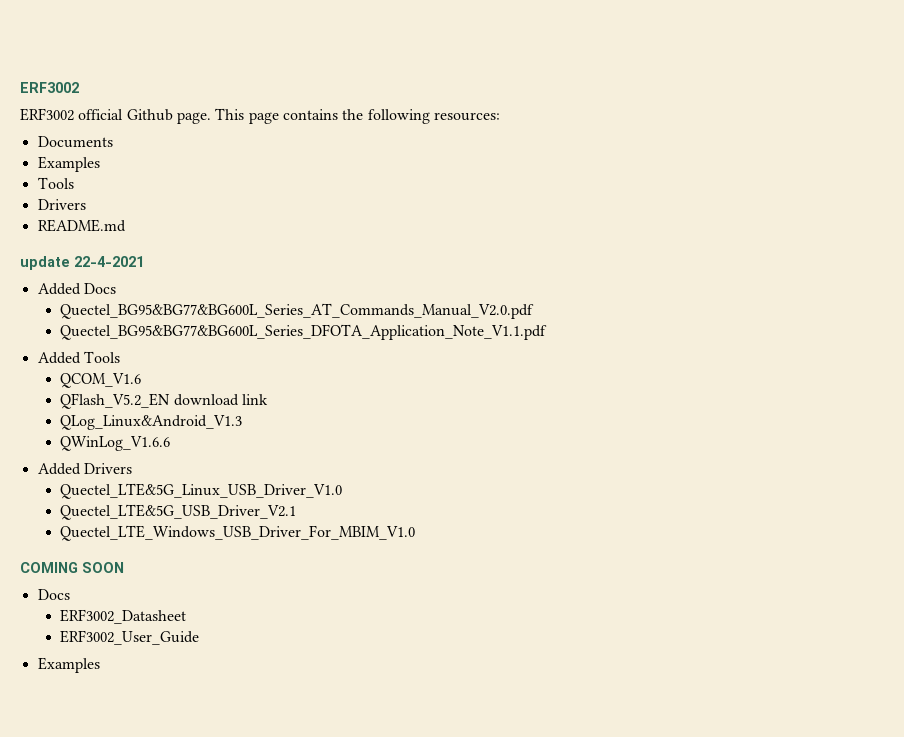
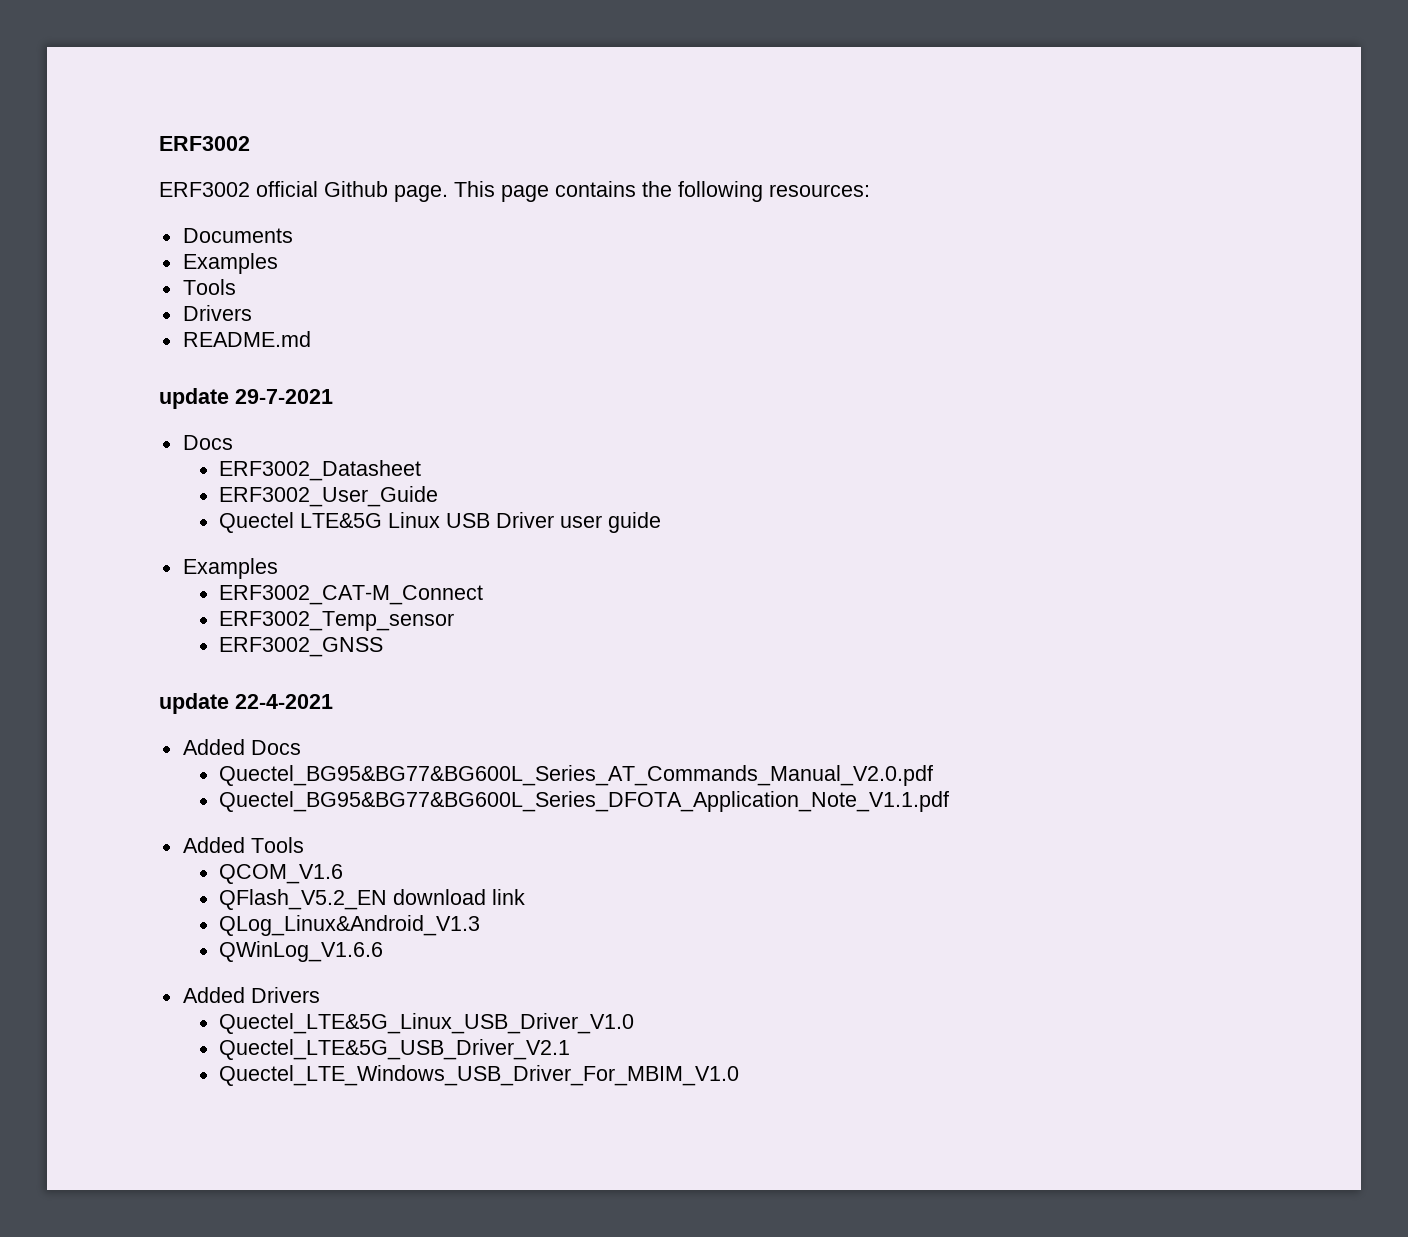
+ update 29-7-2021
+ Docs
+ ERF3002_Datasheet
+ ERF3002_User_Guide
+ Quectel LTE&5G Linux USB Driver user guide
+ Examples
+ ERF3002_CAT-M_Connect
+ ERF3002_Temp_sensor
+ ERF3002_GNSS
- COMING SOON
- Docs
- ERF3002_Datasheet
- ERF3002_User_Guide
- Examples

